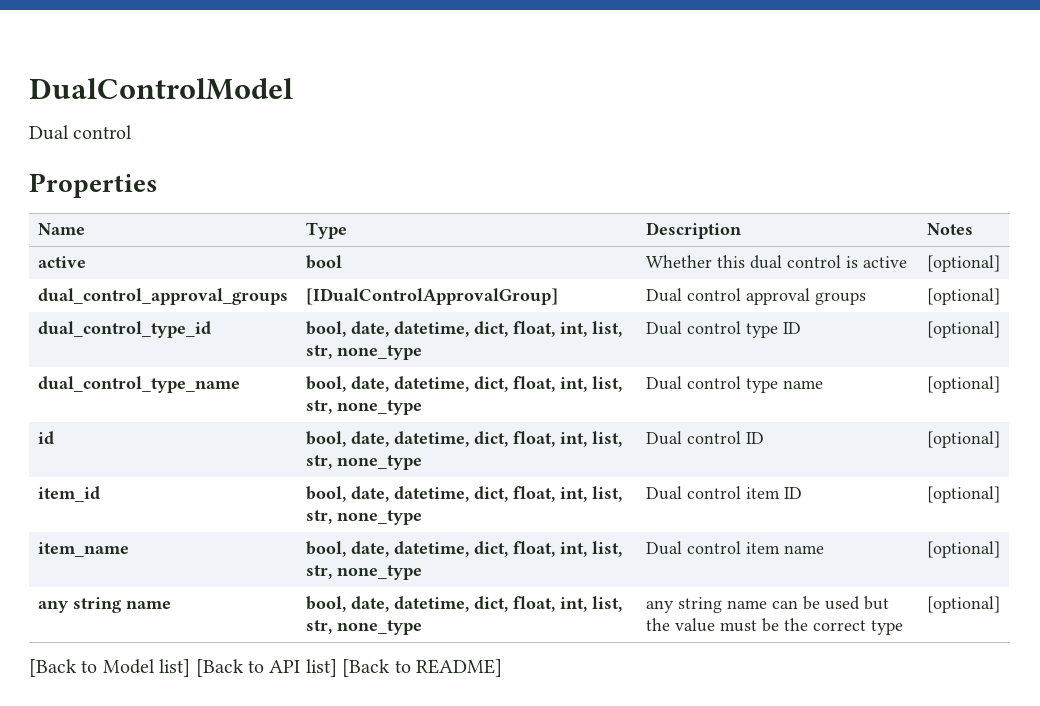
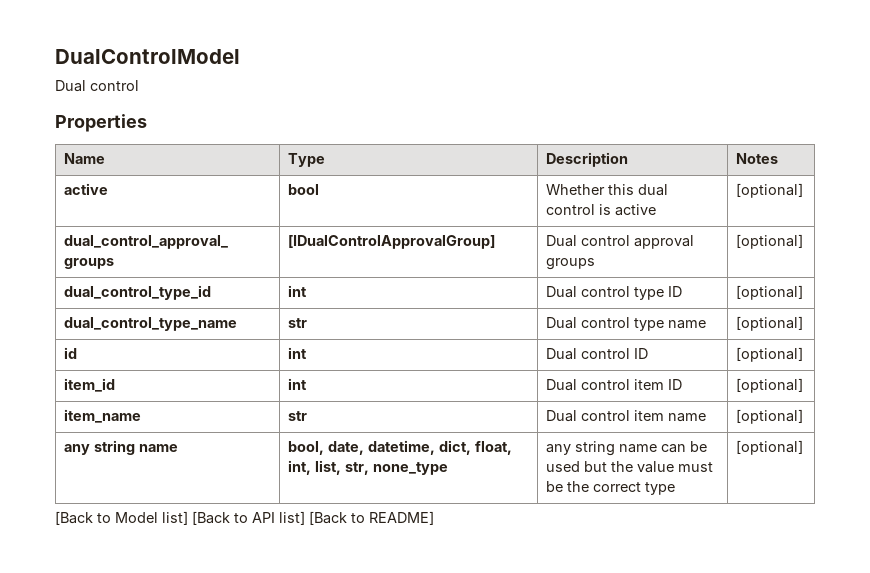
- dual_control_type_id | bool, date, datetime, dict, float, int, list, str, none_type | Dual control type ID | [optional]
+ dual_control_type_id | int | Dual control type ID | [optional]
- dual_control_type_name | bool, date, datetime, dict, float, int, list, str, none_type | Dual control type name | [optional]
+ dual_control_type_name | str | Dual control type name | [optional]
- id | bool, date, datetime, dict, float, int, list, str, none_type | Dual control ID | [optional]
+ id | int | Dual control ID | [optional]
- item_id | bool, date, datetime, dict, float, int, list, str, none_type | Dual control item ID | [optional]
+ item_id | int | Dual control item ID | [optional]
- item_name | bool, date, datetime, dict, float, int, list, str, none_type | Dual control item name | [optional]
+ item_name | str | Dual control item name | [optional]

